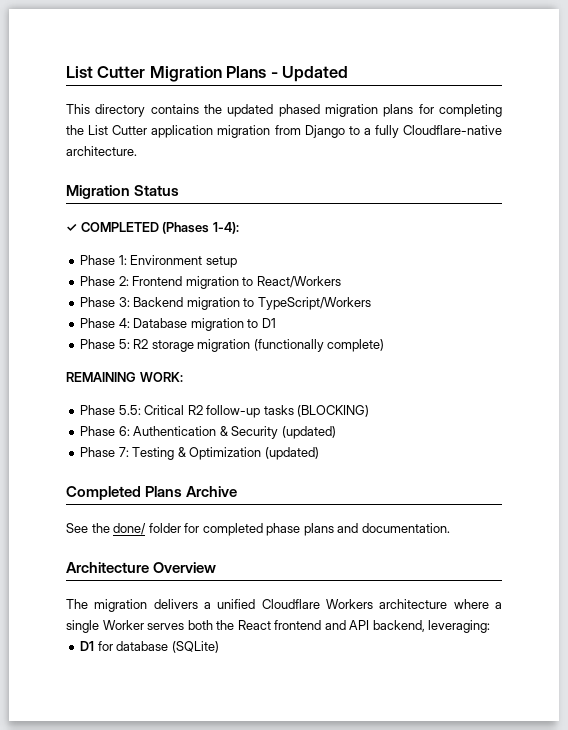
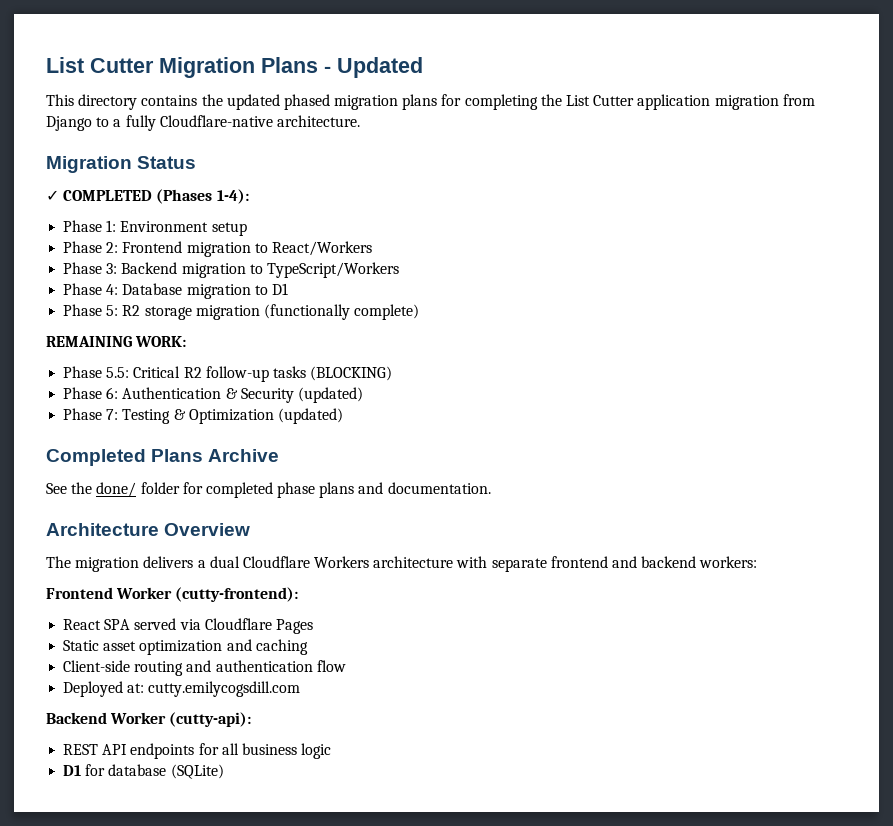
- The migration delivers a unified Cloudflare Workers architecture where a single Worker serves both the React frontend and API backend, leveraging:
+ The migration delivers a dual Cloudflare Workers architecture with separate frontend and backend workers:
+ Frontend Worker (cutty-frontend):
+ React SPA served via Cloudflare Pages
+ Static asset optimization and caching
+ Client-side routing and authentication flow
+ Deployed at: cutty.emilycogsdill.com
+ Backend Worker (cutty-api):
+ REST API endpoints for all business logic

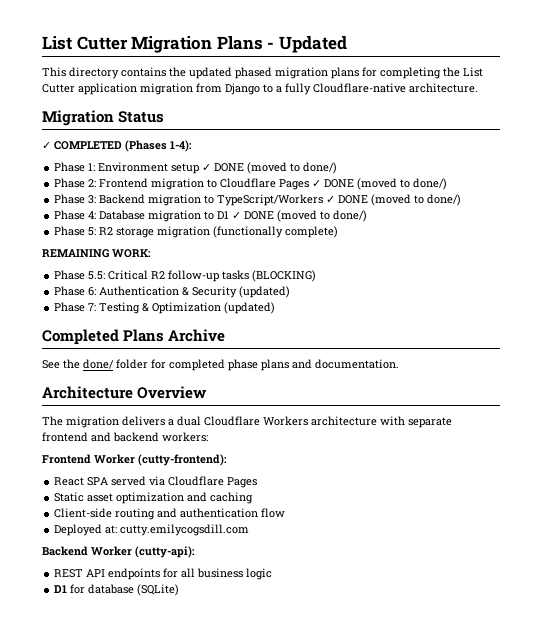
- Phase 1: Environment setup
+ Phase 1: Environment setup ✓ DONE (moved to done/)
- Phase 2: Frontend migration to React/Workers
+ Phase 2: Frontend migration to Cloudflare Pages ✓ DONE (moved to done/)
- Phase 3: Backend migration to TypeScript/Workers
+ Phase 3: Backend migration to TypeScript/Workers ✓ DONE (moved to done/)
- Phase 4: Database migration to D1
+ Phase 4: Database migration to D1 ✓ DONE (moved to done/)

